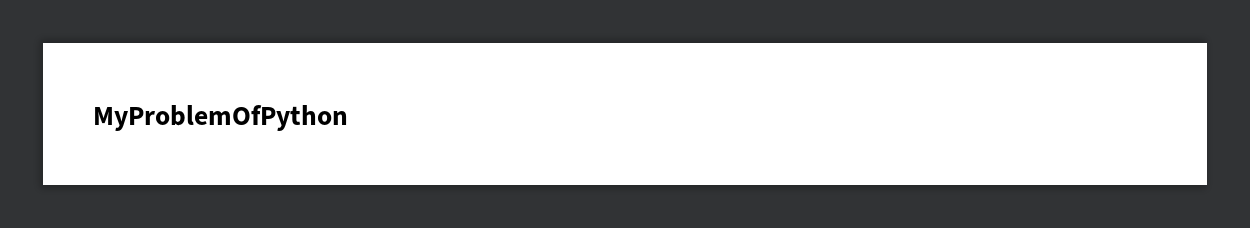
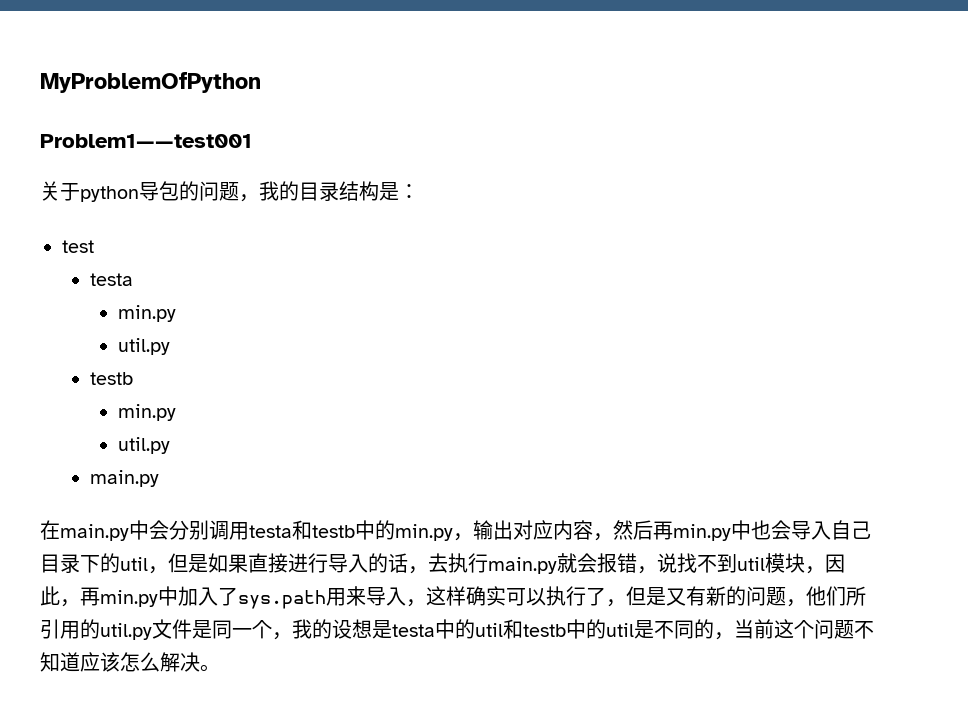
+ Problem1——test001
+ 关于python导包的问题，我的目录结构是：
+ test
+ testa
+ min.py
+ util.py
+ testb
+ min.py
+ util.py
+ main.py
+ 在main.py中会分别调用testa和testb中的min.py，输出对应内容，然后再min.py中也会导入自己目录下的util，但是如果直接进行导入的话，去执行main.py就会报错，说找不到util模块，因此，再min.py中加入了sys.path用来导入，这样确实可以执行了，但是又有新的问题，他们所引用的util.py文件是同一个，我的设想是testa中的util和testb中的util是不同的，当前这个问题不知道应该怎么解决。

